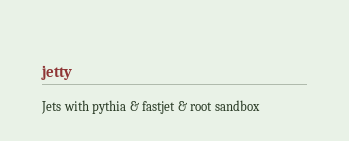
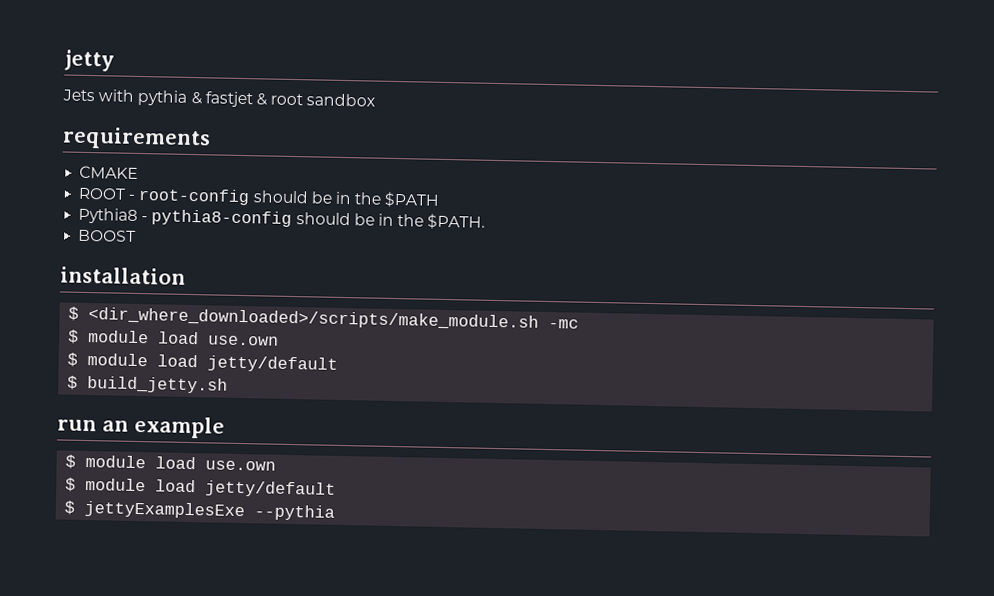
+ requirements
+ CMAKE
+ ROOT - root-config should be in the $PATH
+ Pythia8 - pythia8-config should be in the $PATH.
+ BOOST
+ installation
+ $ <dir_where_downloaded>/scripts/make_module.sh -mc
+ $ module load use.own
+ $ module load jetty/default
+ $ build_jetty.sh
+ run an example
+ $ module load use.own
+ $ module load jetty/default
+ $ jettyExamplesExe --pythia

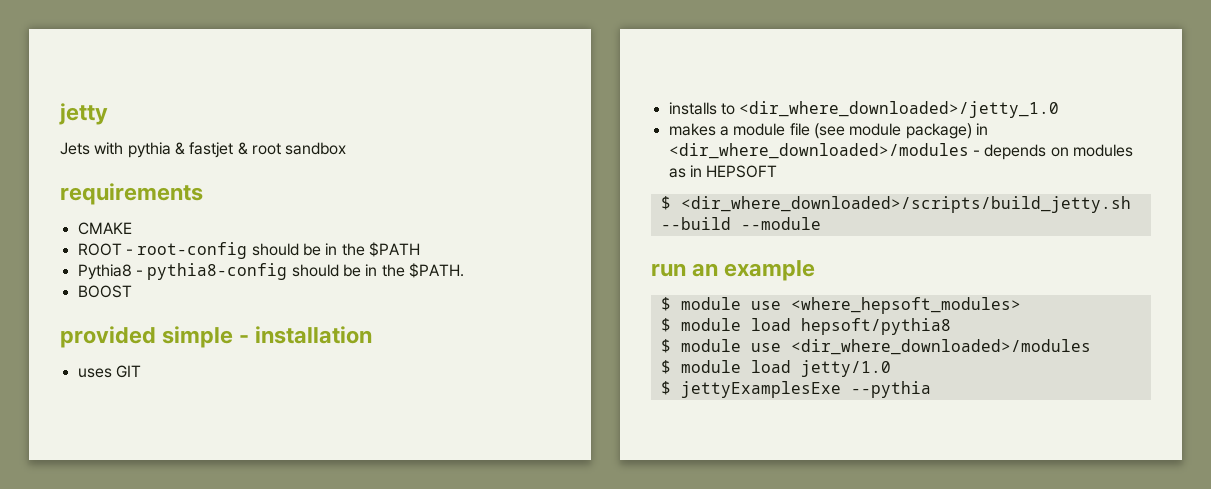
- installation
- $ <dir_where_downloaded>/scripts/make_module.sh -mc
- $ module load use.own
- $ module load jetty/default
- $ build_jetty.sh
+ provided simple - installation
+ uses GIT
+ installs to <dir_where_downloaded>/jetty_1.0
+ makes a module file (see module package) in <dir_where_downloaded>/modules - depends on modules as in HEPSOFT
+ $ <dir_where_downloaded>/scripts/build_jetty.sh --build --module
  run an example
- $ module load use.own
- $ module load jetty/default
+ $ module use <where_hepsoft_modules>
+ $ module load hepsoft/pythia8
+ $ module use <dir_where_downloaded>/modules
+ $ module load jetty/1.0

